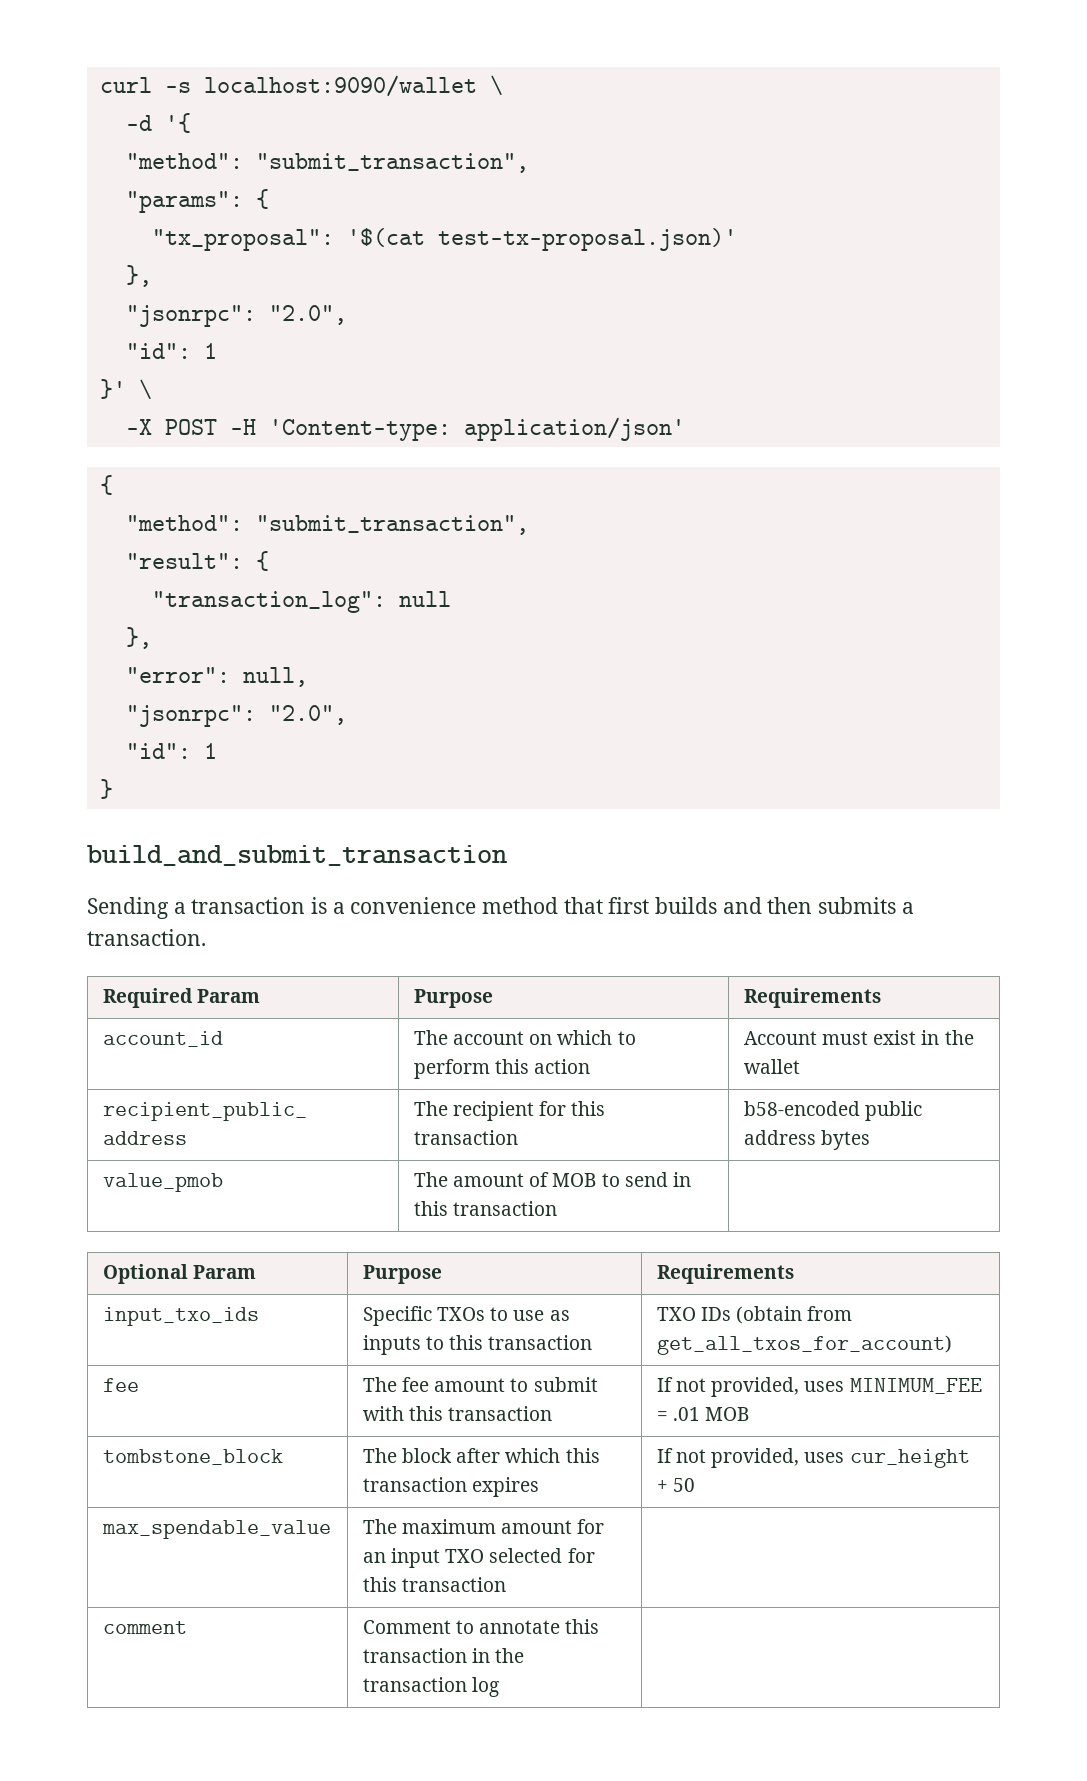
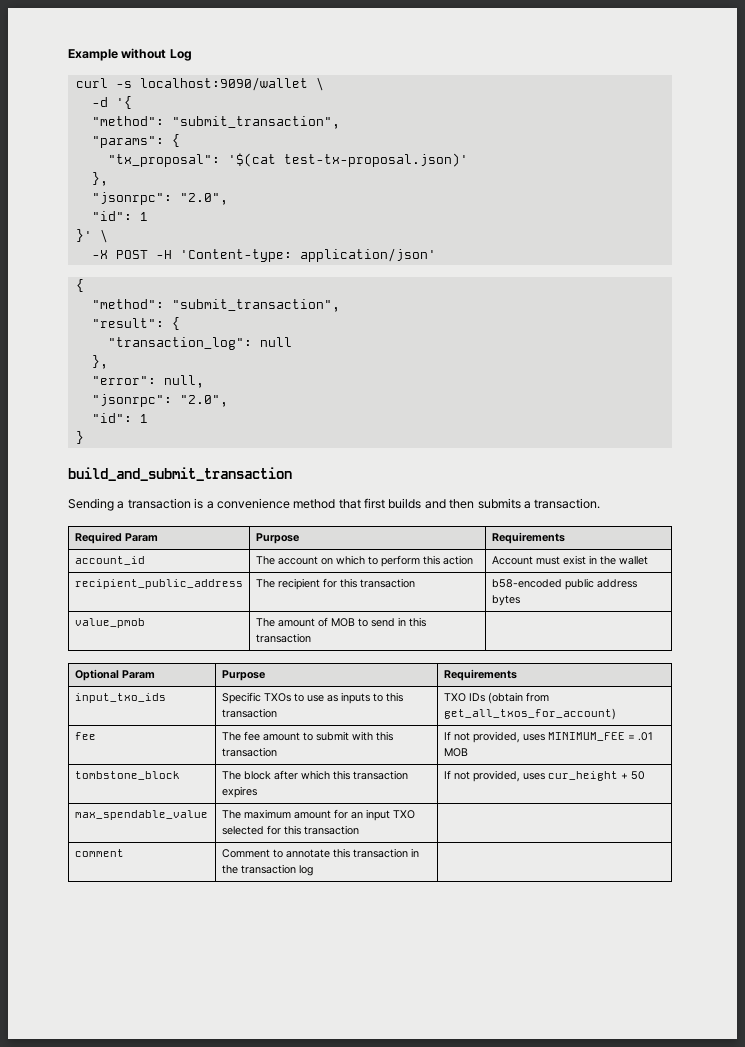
+ Example without Log

